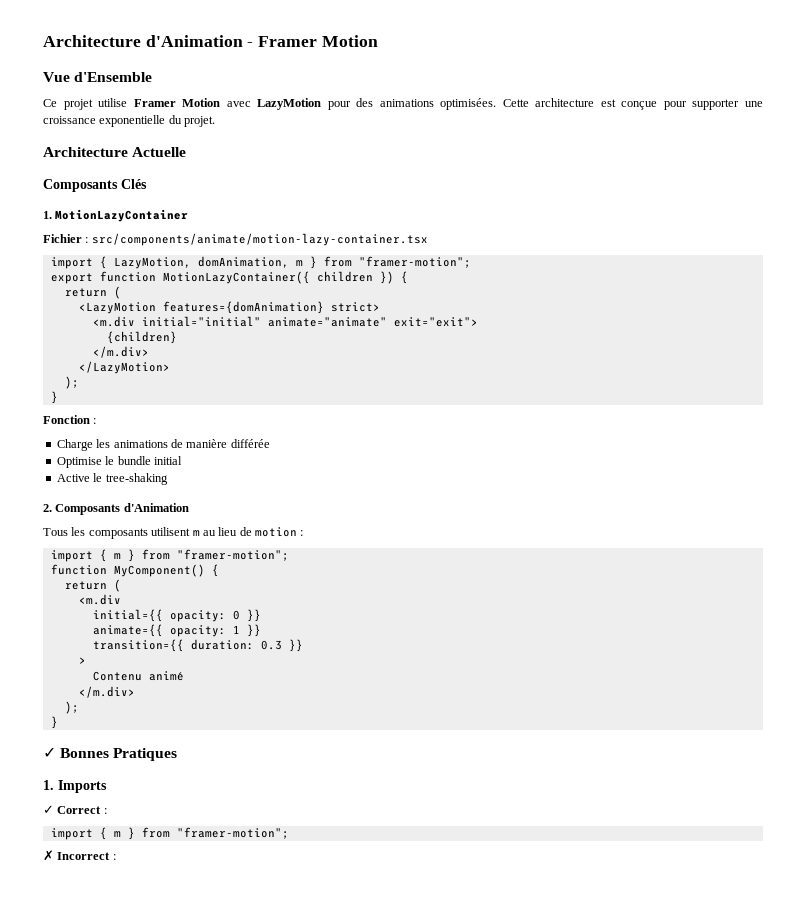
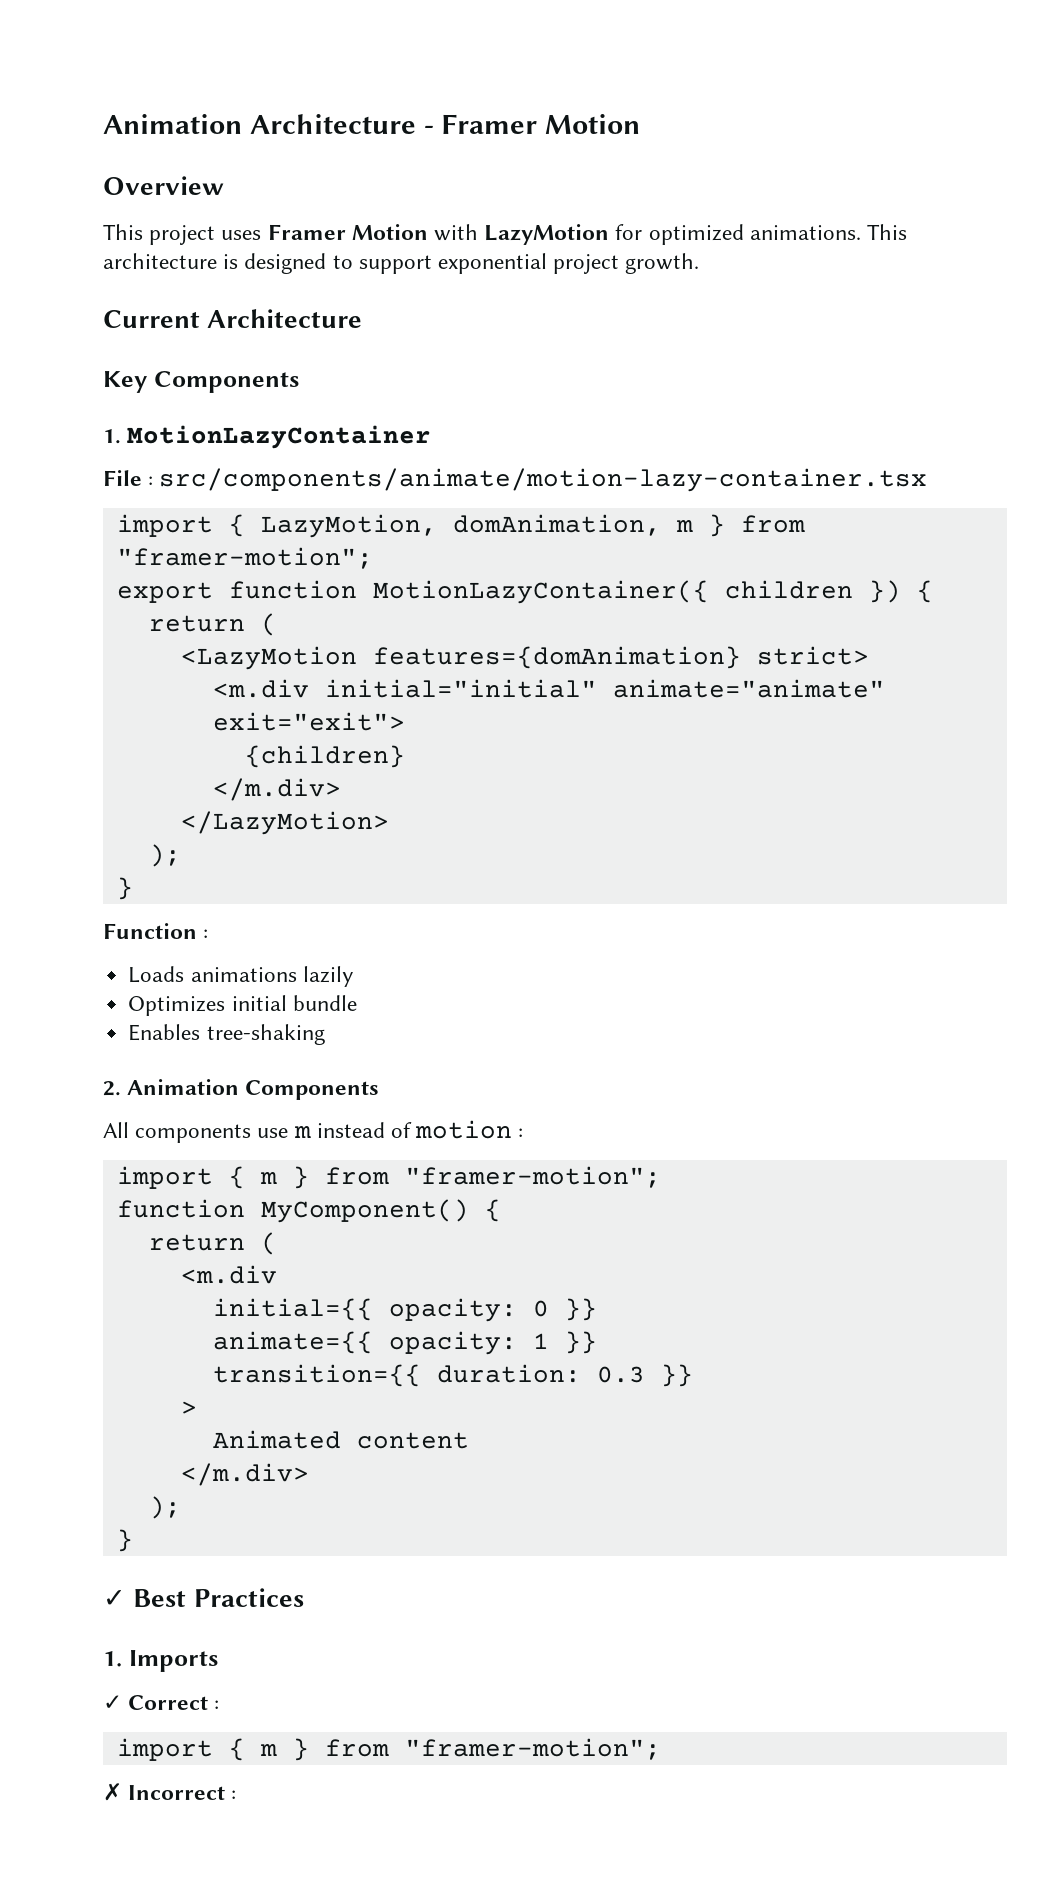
- Architecture d'Animation - Framer Motion
+ Animation Architecture - Framer Motion
- Vue d'Ensemble
- Ce projet utilise Framer Motion avec LazyMotion pour des animations optimisées. Cette architecture est conçue pour supporter une croissance exponentielle du projet.
- Architecture Actuelle
- Composants Clés
+ Overview
+ This project uses Framer Motion with LazyMotion for optimized animations. This architecture is designed to support exponential project growth.
+ Current Architecture
+ Key Components
- Fichier : src/components/animate/motion-lazy-container.tsx
+ File : src/components/animate/motion-lazy-container.tsx
- Fonction :
- Charge les animations de manière différée
- Optimise le bundle initial
- Active le tree-shaking
- 2. Composants d'Animation
- Tous les composants utilisent m au lieu de motion :
+ Function :
+ Loads animations lazily
+ Optimizes initial bundle
+ Enables tree-shaking
+ 2. Animation Components
+ All components use m instead of motion :
- Contenu animé
+ Animated content
- ✓ Bonnes Pratiques
+ ✓ Best Practices

